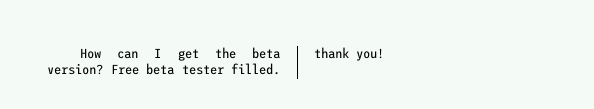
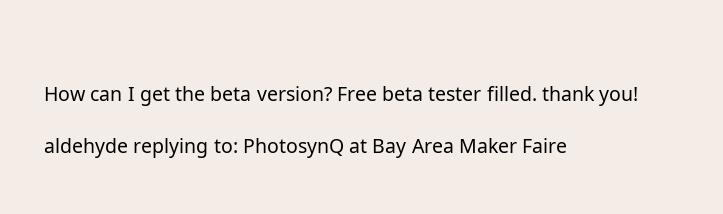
+ aldehyde replying to: PhotosynQ at Bay Area Maker Faire

